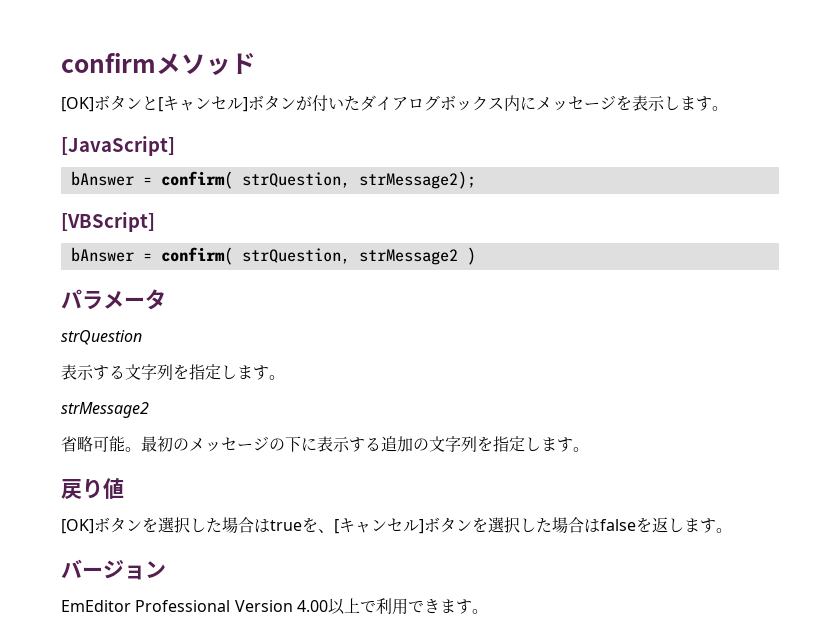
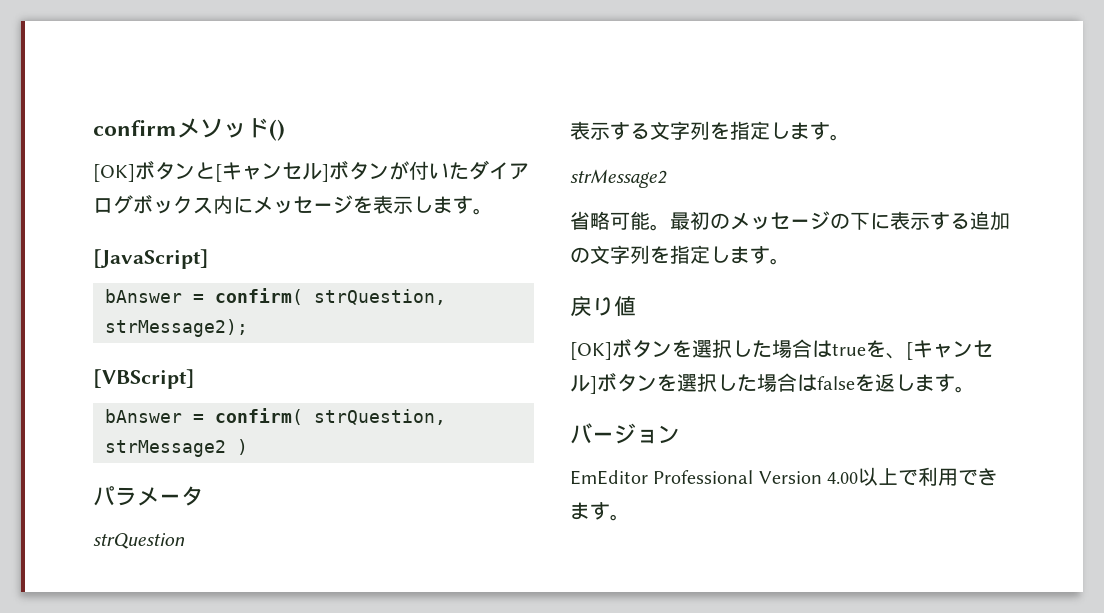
- confirmメソッド
+ confirmメソッド()

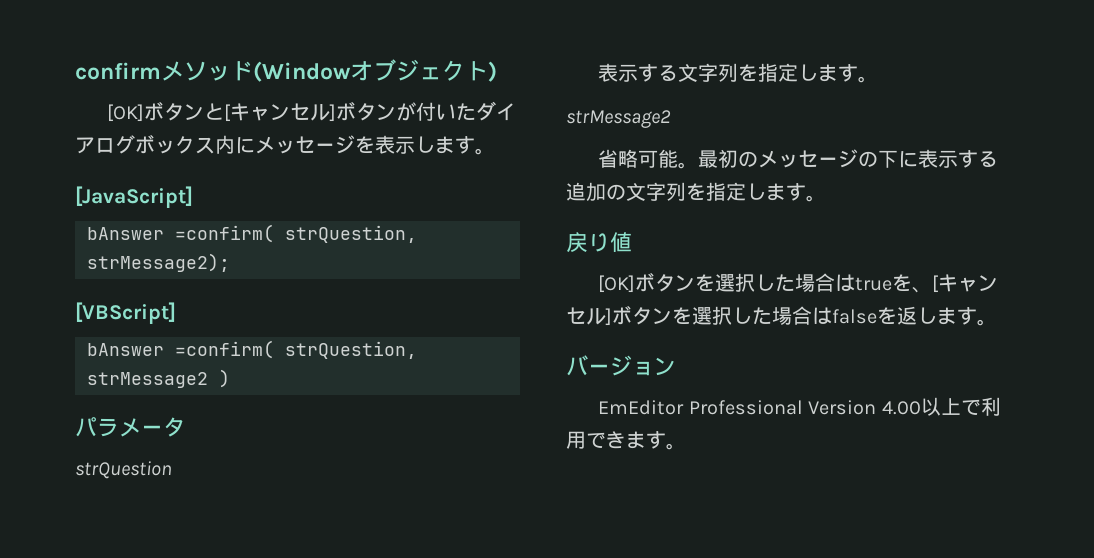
- confirmメソッド()
+ confirmメソッド(Windowオブジェクト)
- bAnswer = confirm( strQuestion, strMessage2);
+ bAnswer =confirm( strQuestion, strMessage2);
- bAnswer = confirm( strQuestion, strMessage2 )
+ bAnswer =confirm( strQuestion, strMessage2 )

